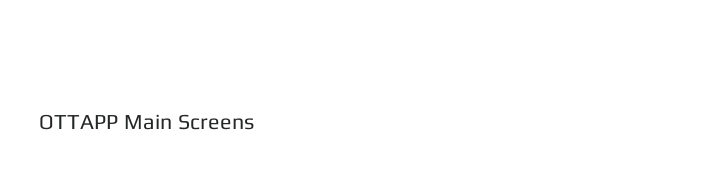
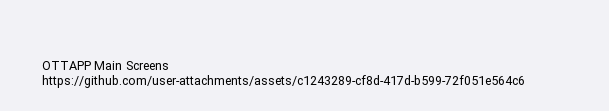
- OTTAPP Main Screens
+ OTTAPP Main Screens https://github.com/user-attachments/assets/c1243289-cf8d-417d-b599-72f051e564c6

